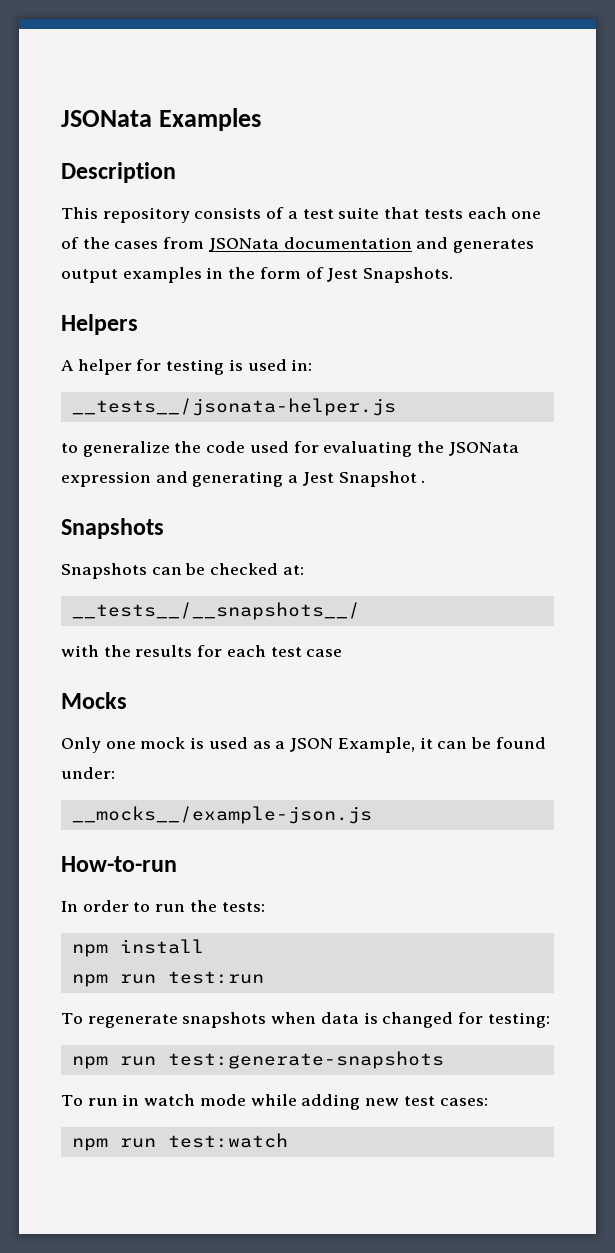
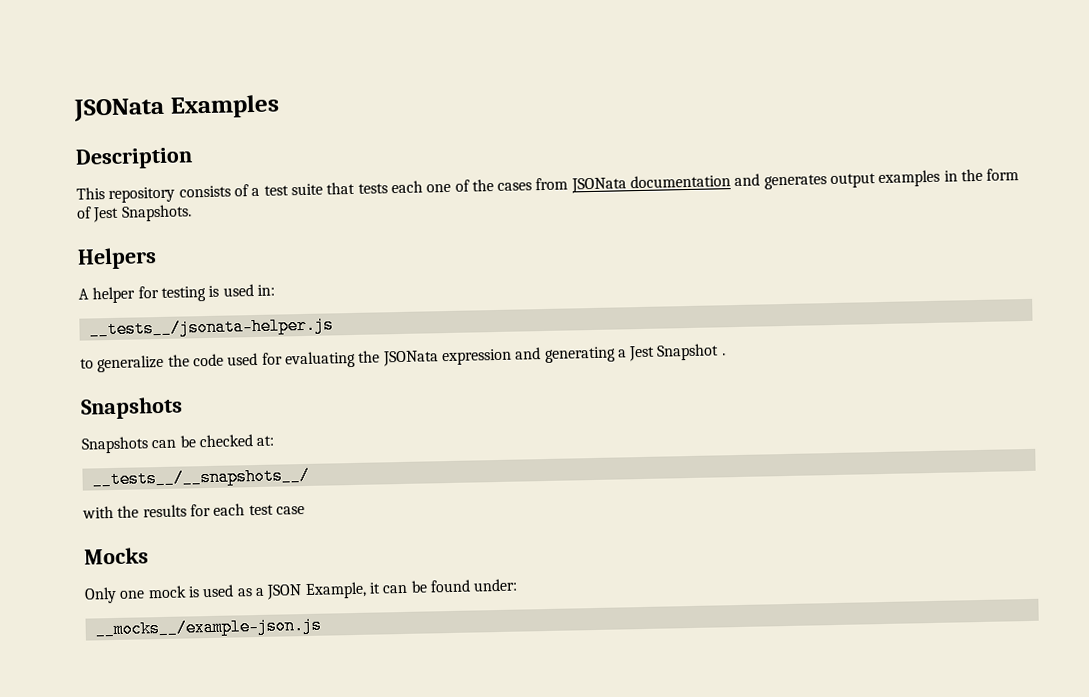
- How-to-run
- In order to run the tests:
- npm install
- npm run test:run
- To regenerate snapshots when data is changed for testing:
- npm run test:generate-snapshots
- To run in watch mode while adding new test cases:
- npm run test:watch

